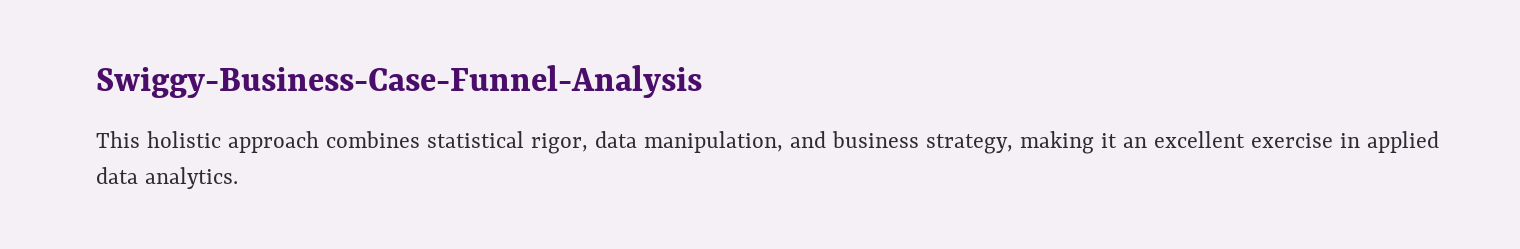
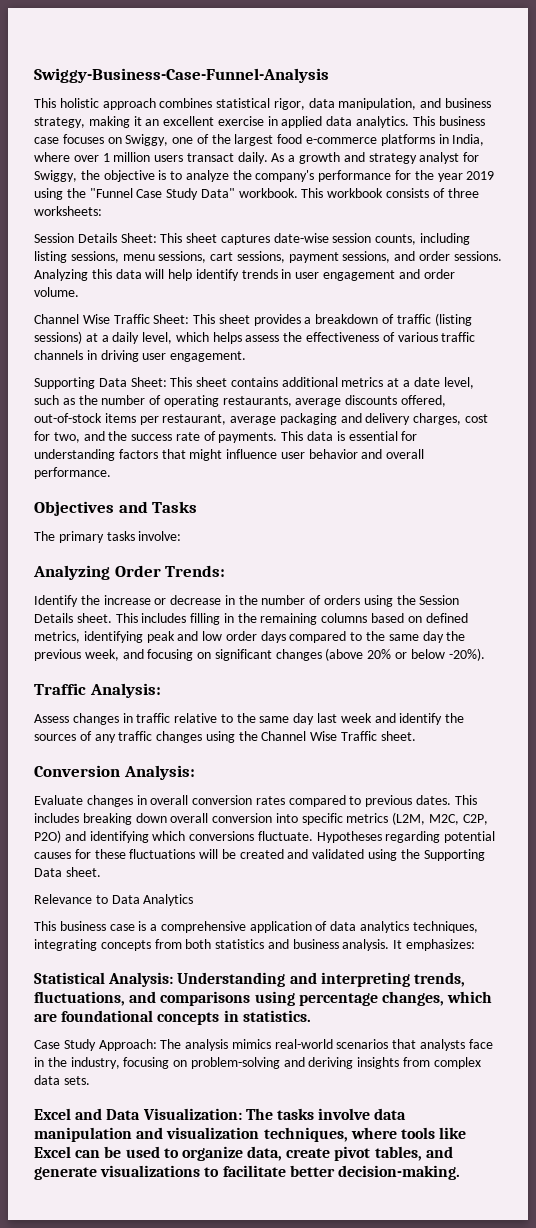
+ This business case focuses on Swiggy, one of the largest food e-commerce platforms in India, where over 1 million users transact daily. As a growth and strategy analyst for Swiggy, the objective is to analyze the company's performance for the year 2019 using the "Funnel Case Study Data" workbook. This workbook consists of three worksheets:
+ Session Details Sheet: This sheet captures date-wise session counts, including listing sessions, menu sessions, cart sessions, payment sessions, and order sessions. Analyzing this data will help identify trends in user engagement and order volume.
+ Channel Wise Traffic Sheet: This sheet provides a breakdown of traffic (listing sessions) at a daily level, which helps assess the effectiveness of various traffic channels in driving user engagement.
+ Supporting Data Sheet: This sheet contains additional metrics at a date level, such as the number of operating restaurants, average discounts offered, out-of-stock items per restaurant, average packaging and delivery charges, cost for two, and the success rate of payments. This data is essential for understanding factors that might influence user behavior and overall performance.
+ Objectives and Tasks
+ The primary tasks involve:
+ Analyzing Order Trends:
+ Identify the increase or decrease in the number of orders using the Session Details sheet. This includes filling in the remaining columns based on defined metrics, identifying peak and low order days compared to the same day the previous week, and focusing on significant changes (above 20% or below -20%).
+ Traffic Analysis:
+ Assess changes in traffic relative to the same day last week and identify the sources of any traffic changes using the Channel Wise Traffic sheet.
+ Conversion Analysis:
+ Evaluate changes in overall conversion rates compared to previous dates. This includes breaking down overall conversion into specific metrics (L2M, M2C, C2P, P2O) and identifying which conversions fluctuate. Hypotheses regarding potential causes for these fluctuations will be created and validated using the Supporting Data sheet.
+ Relevance to Data Analytics
+ This business case is a comprehensive application of data analytics techniques, integrating concepts from both statistics and business analysis. It emphasizes:
+ Statistical Analysis: Understanding and interpreting trends, fluctuations, and comparisons using percentage changes, which are foundational concepts in statistics.
+ Case Study Approach: The analysis mimics real-world scenarios that analysts face in the industry, focusing on problem-solving and deriving insights from complex data sets.
+ Excel and Data Visualization: The tasks involve data manipulation and visualization techniques, where tools like Excel can be used to organize data, create pivot tables, and generate visualizations to facilitate better decision-making.

